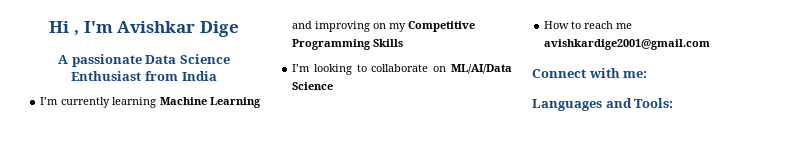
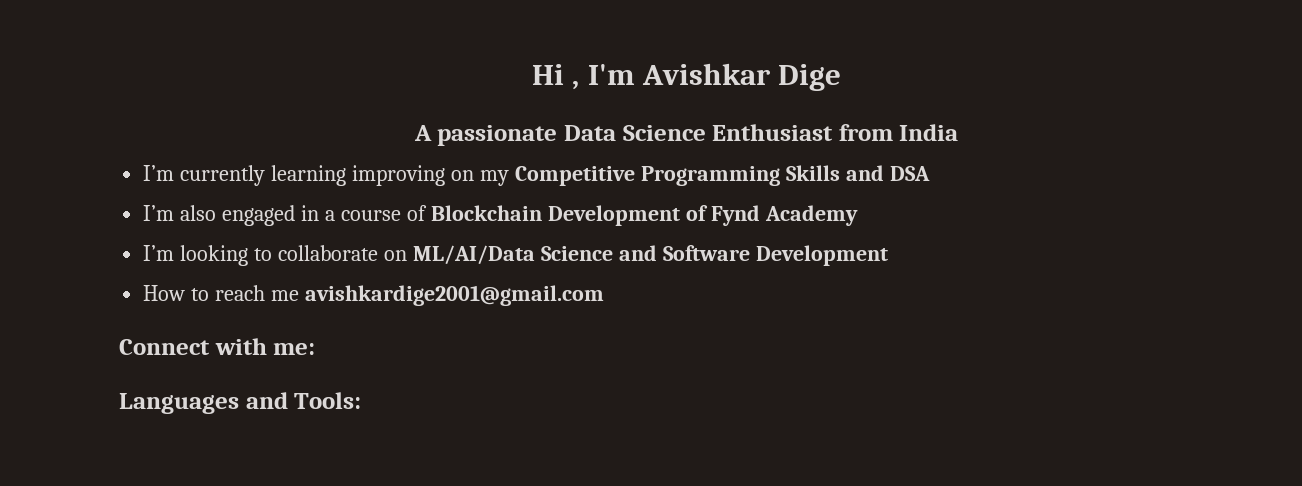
- I’m currently learning Machine Learning and improving on my Competitive Programming Skills
+ I’m currently learning improving on my Competitive Programming Skills and DSA
+ I’m also engaged in a course of Blockchain Development of Fynd Academy
- I’m looking to collaborate on ML/AI/Data Science
+ I’m looking to collaborate on ML/AI/Data Science and Software Development

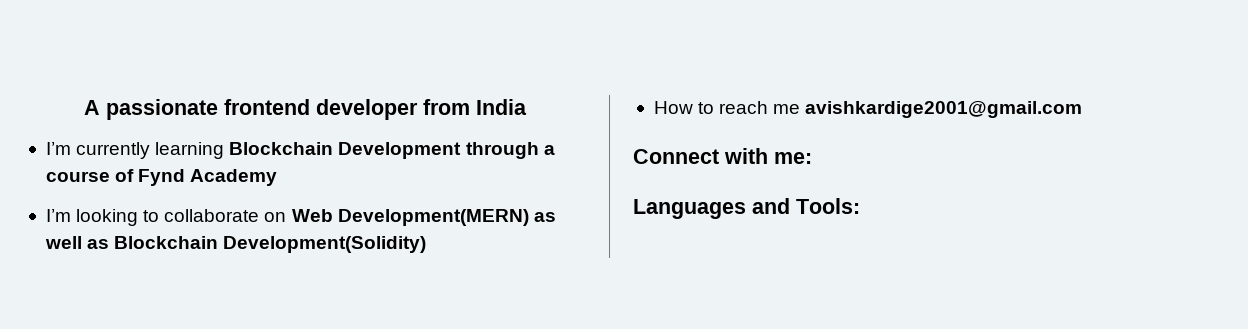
- Hi , I'm Avishkar Dige
- A passionate Data Science Enthusiast from India
+ A passionate frontend developer from India
- I’m currently learning improving on my Competitive Programming Skills and DSA
- I’m also engaged in a course of Blockchain Development of Fynd Academy
+ I’m currently learning Blockchain Development through a course of Fynd Academy
- I’m looking to collaborate on ML/AI/Data Science and Software Development
+ I’m looking to collaborate on Web Development(MERN) as well as Blockchain Development(Solidity)

